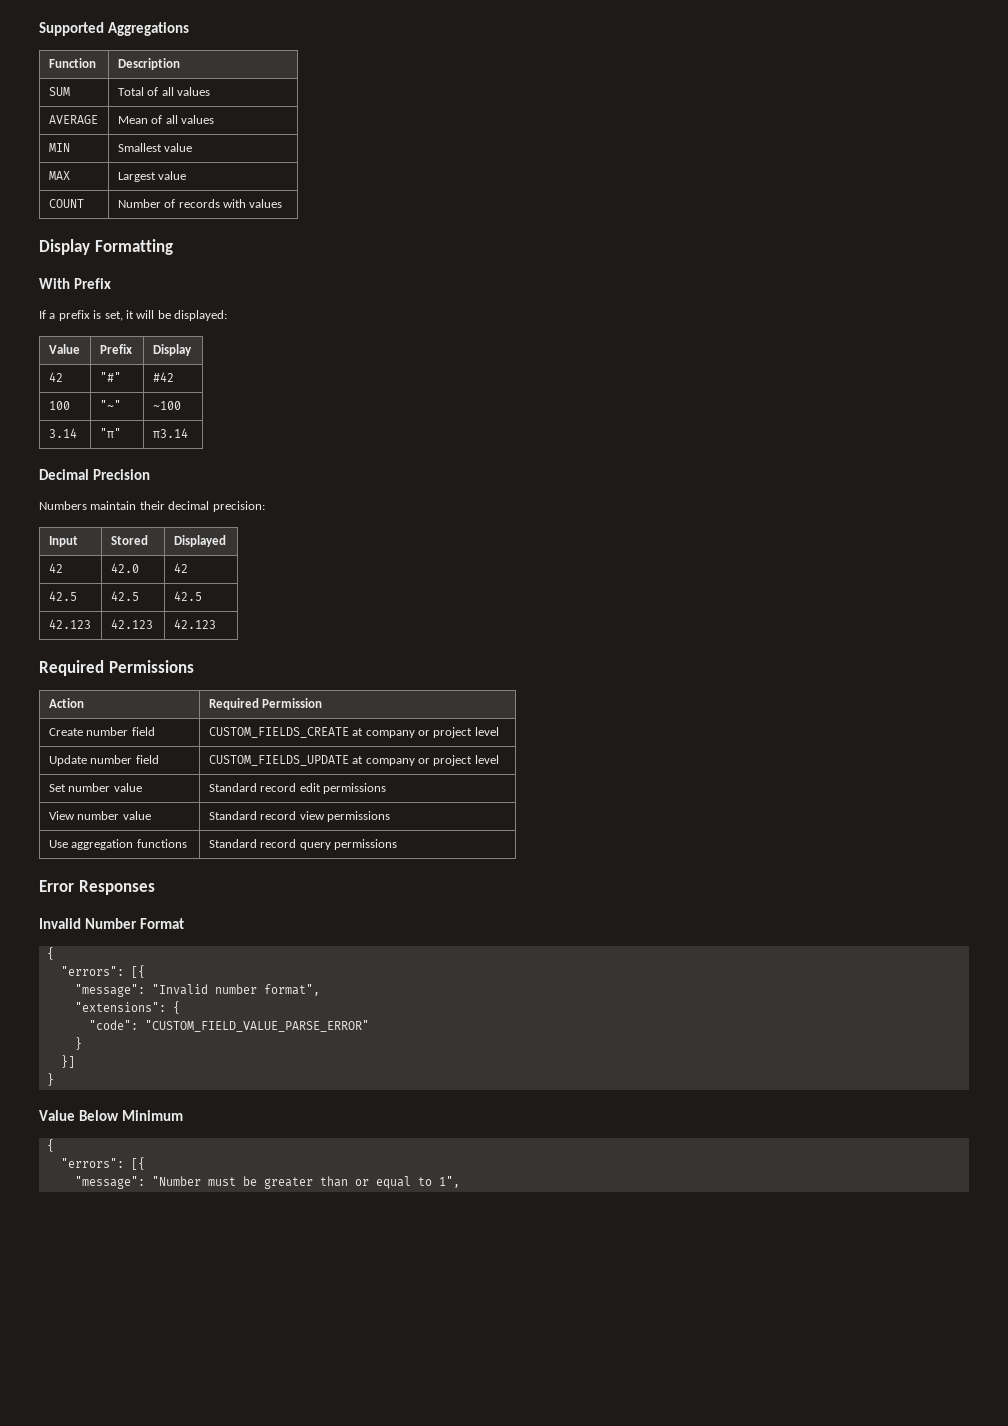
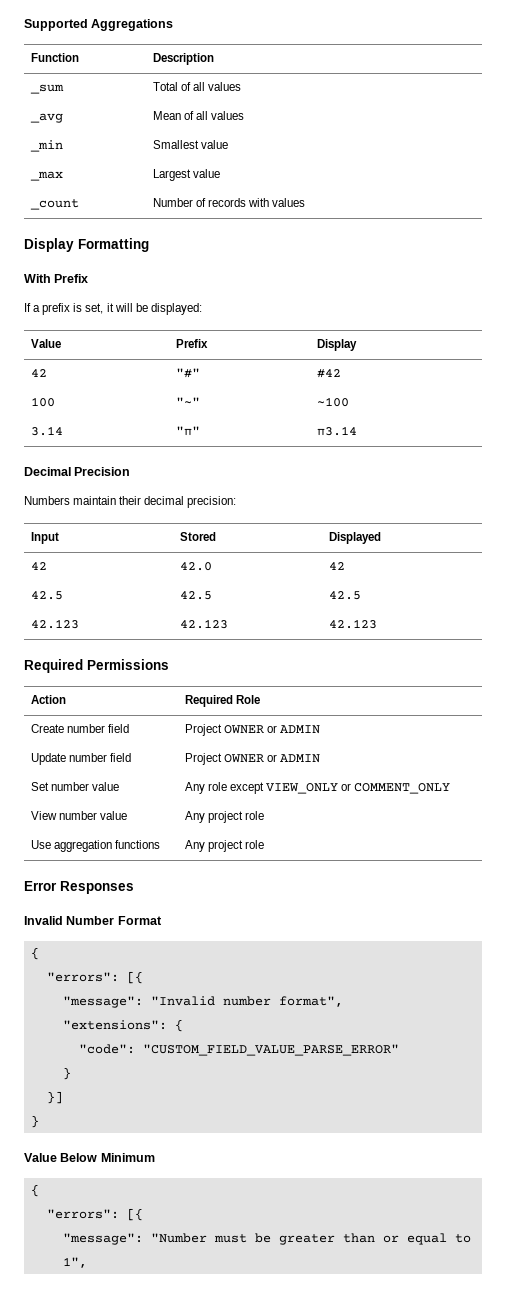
- SUM | Total of all values
+ _sum | Total of all values
- AVERAGE | Mean of all values
+ _avg | Mean of all values
- MIN | Smallest value
+ _min | Smallest value
- MAX | Largest value
+ _max | Largest value
- COUNT | Number of records with values
+ _count | Number of records with values
- Action | Required Permission
+ Action | Required Role
- Create number field | CUSTOM_FIELDS_CREATE at company or project level
- Update number field | CUSTOM_FIELDS_UPDATE at company or project level
- Set number value | Standard record edit permissions
+ Create number field | Project OWNER or ADMIN
+ Update number field | Project OWNER or ADMIN
+ Set number value | Any role except VIEW_ONLY or COMMENT_ONLY
- View number value | Standard record view permissions
+ View number value | Any project role
- Use aggregation functions | Standard record query permissions
+ Use aggregation functions | Any project role

